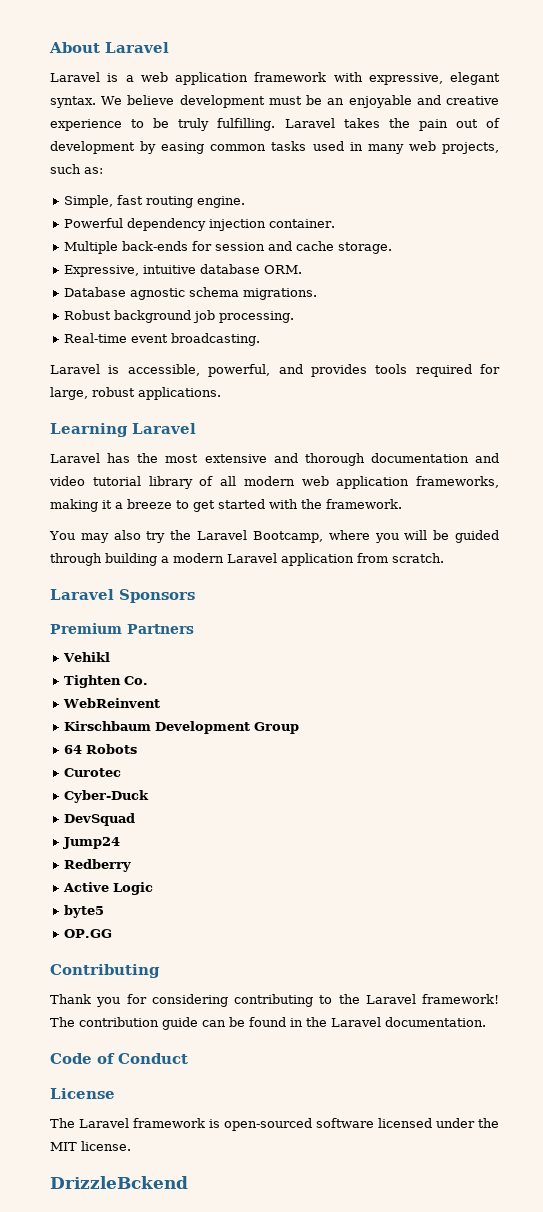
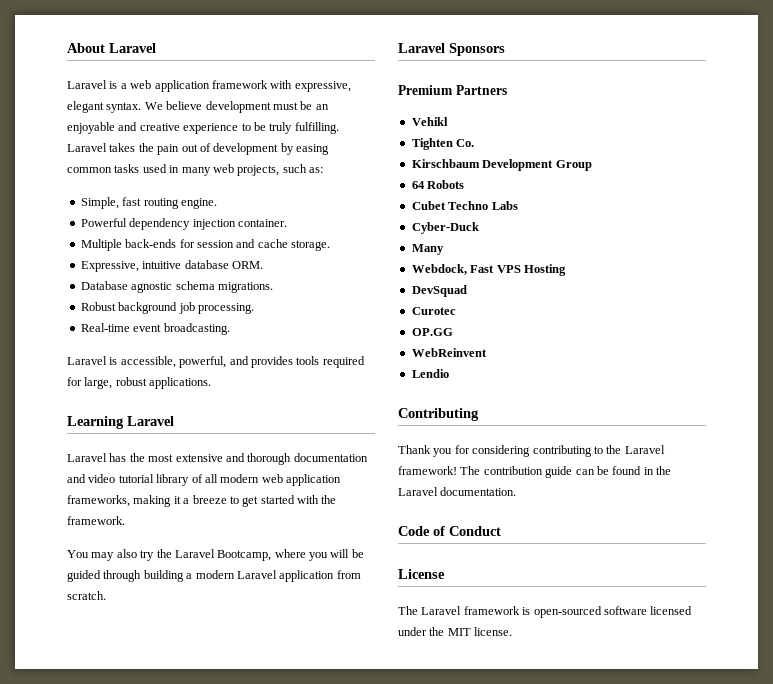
- WebReinvent
+ Cubet Techno Labs
+ Cyber-Duck
+ Many
+ Webdock, Fast VPS Hosting
+ DevSquad
  Curotec
- Cyber-Duck
- DevSquad
- Jump24
- Redberry
- Active Logic
- byte5
+ WebReinvent
+ Lendio
- DrizzleBckend

